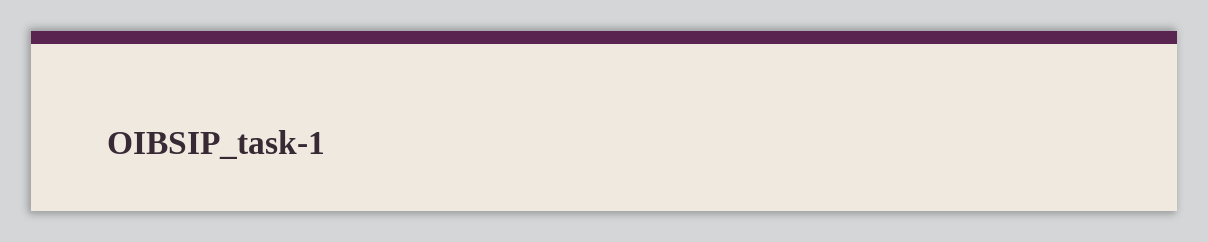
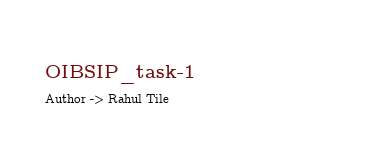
+ Author -> Rahul Tile

